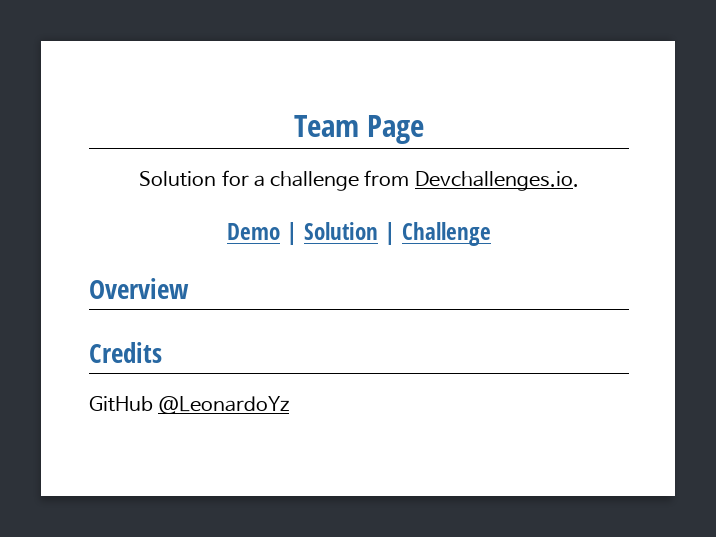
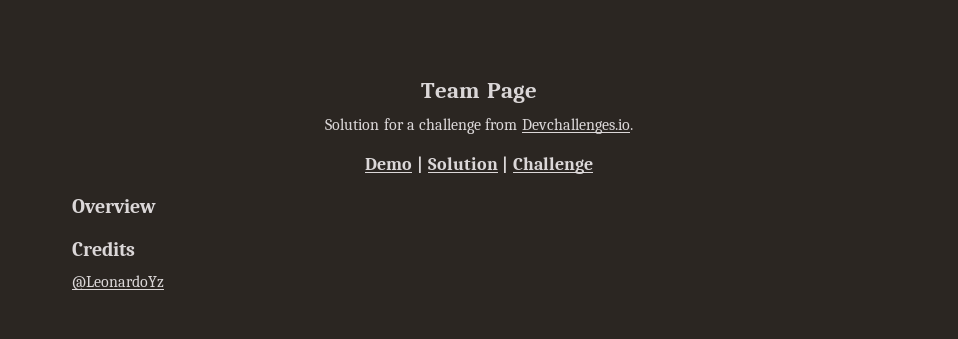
- GitHub @LeonardoYz
+ @LeonardoYz

